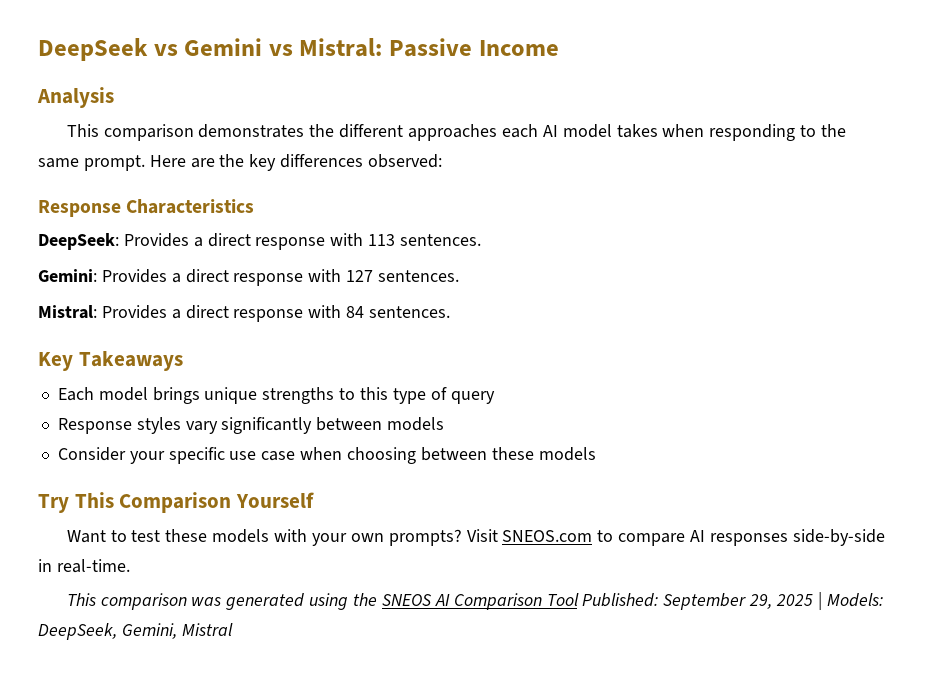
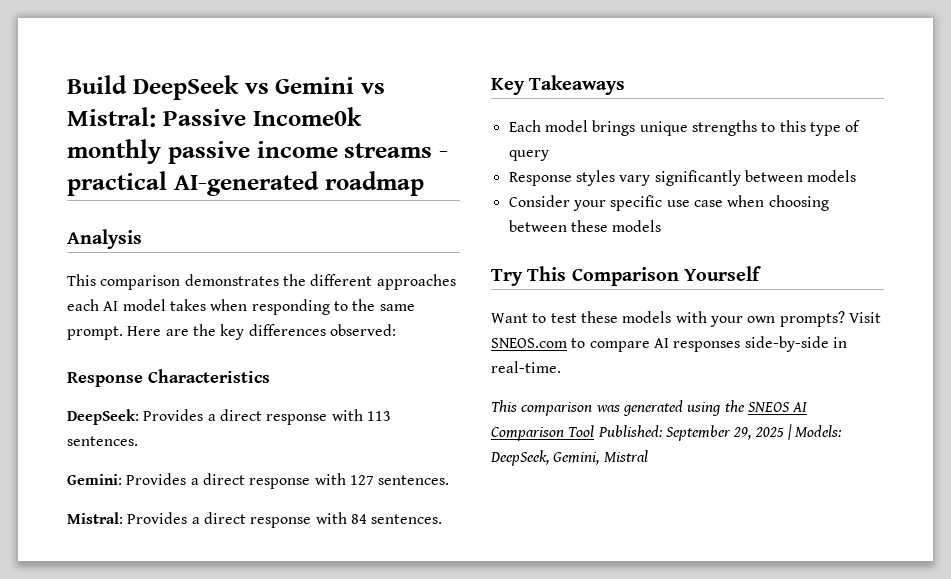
- DeepSeek vs Gemini vs Mistral: Passive Income
+ Build DeepSeek vs Gemini vs Mistral: Passive Income0k monthly passive income streams - practical AI-generated roadmap

